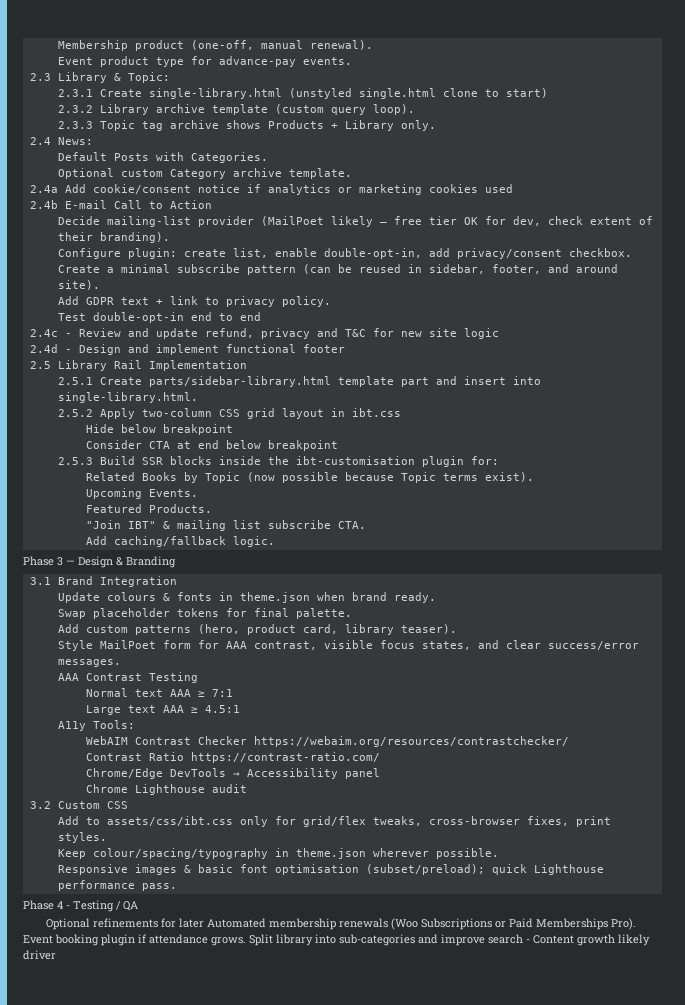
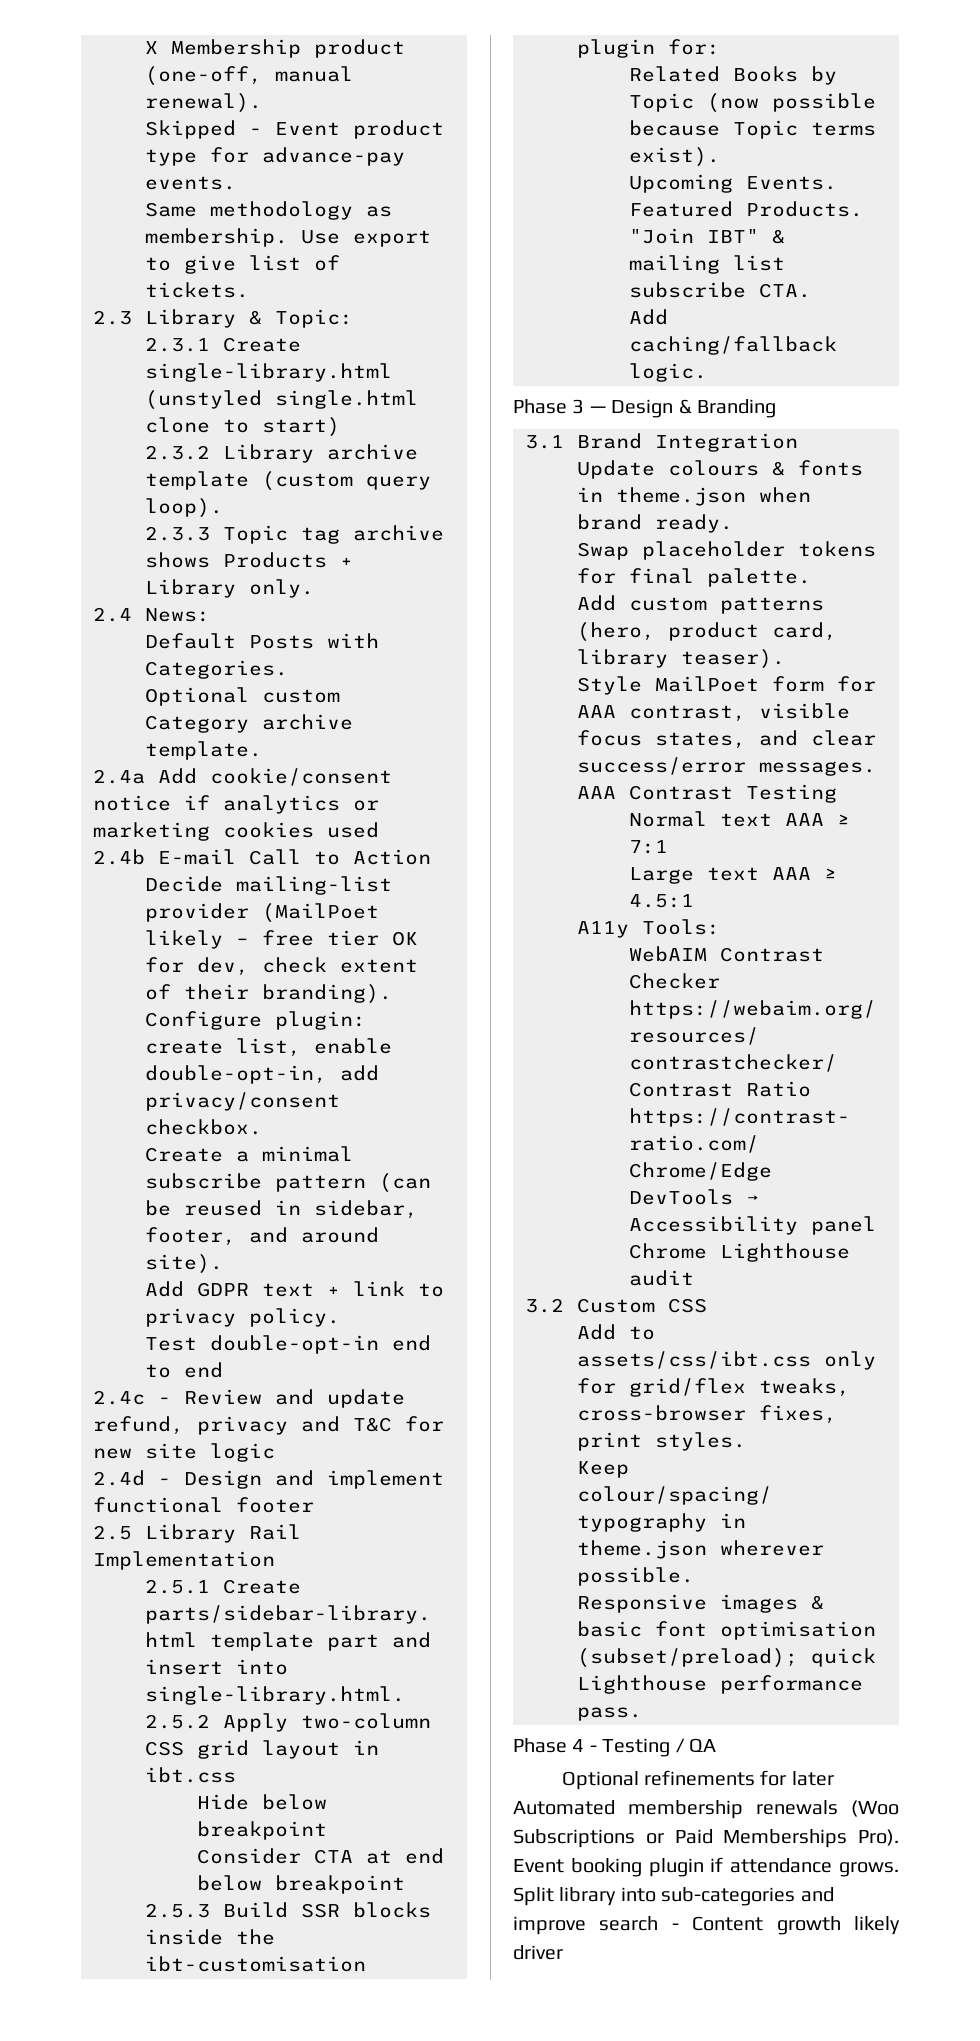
- Membership product (one-off, manual renewal).
+ X Membership product (one-off, manual renewal).
- Event product type for advance-pay events.
+ Skipped - Event product type for advance-pay events.
+ Same methodology as membership. Use export to give list of tickets.

